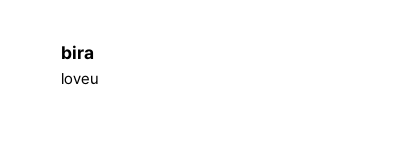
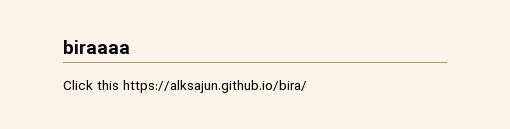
- bira
- loveu
+ biraaaa
+ Click this https://alksajun.github.io/bira/

